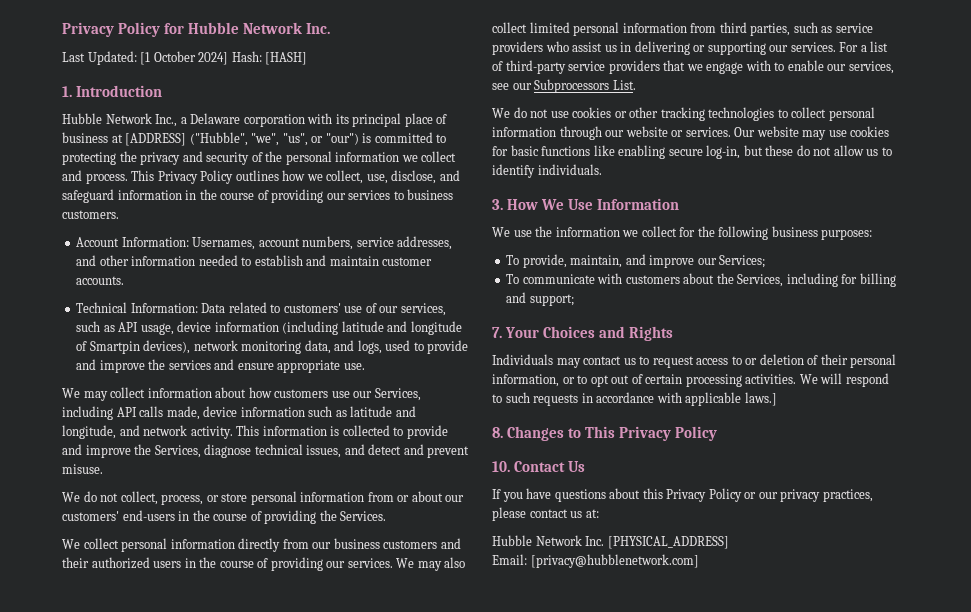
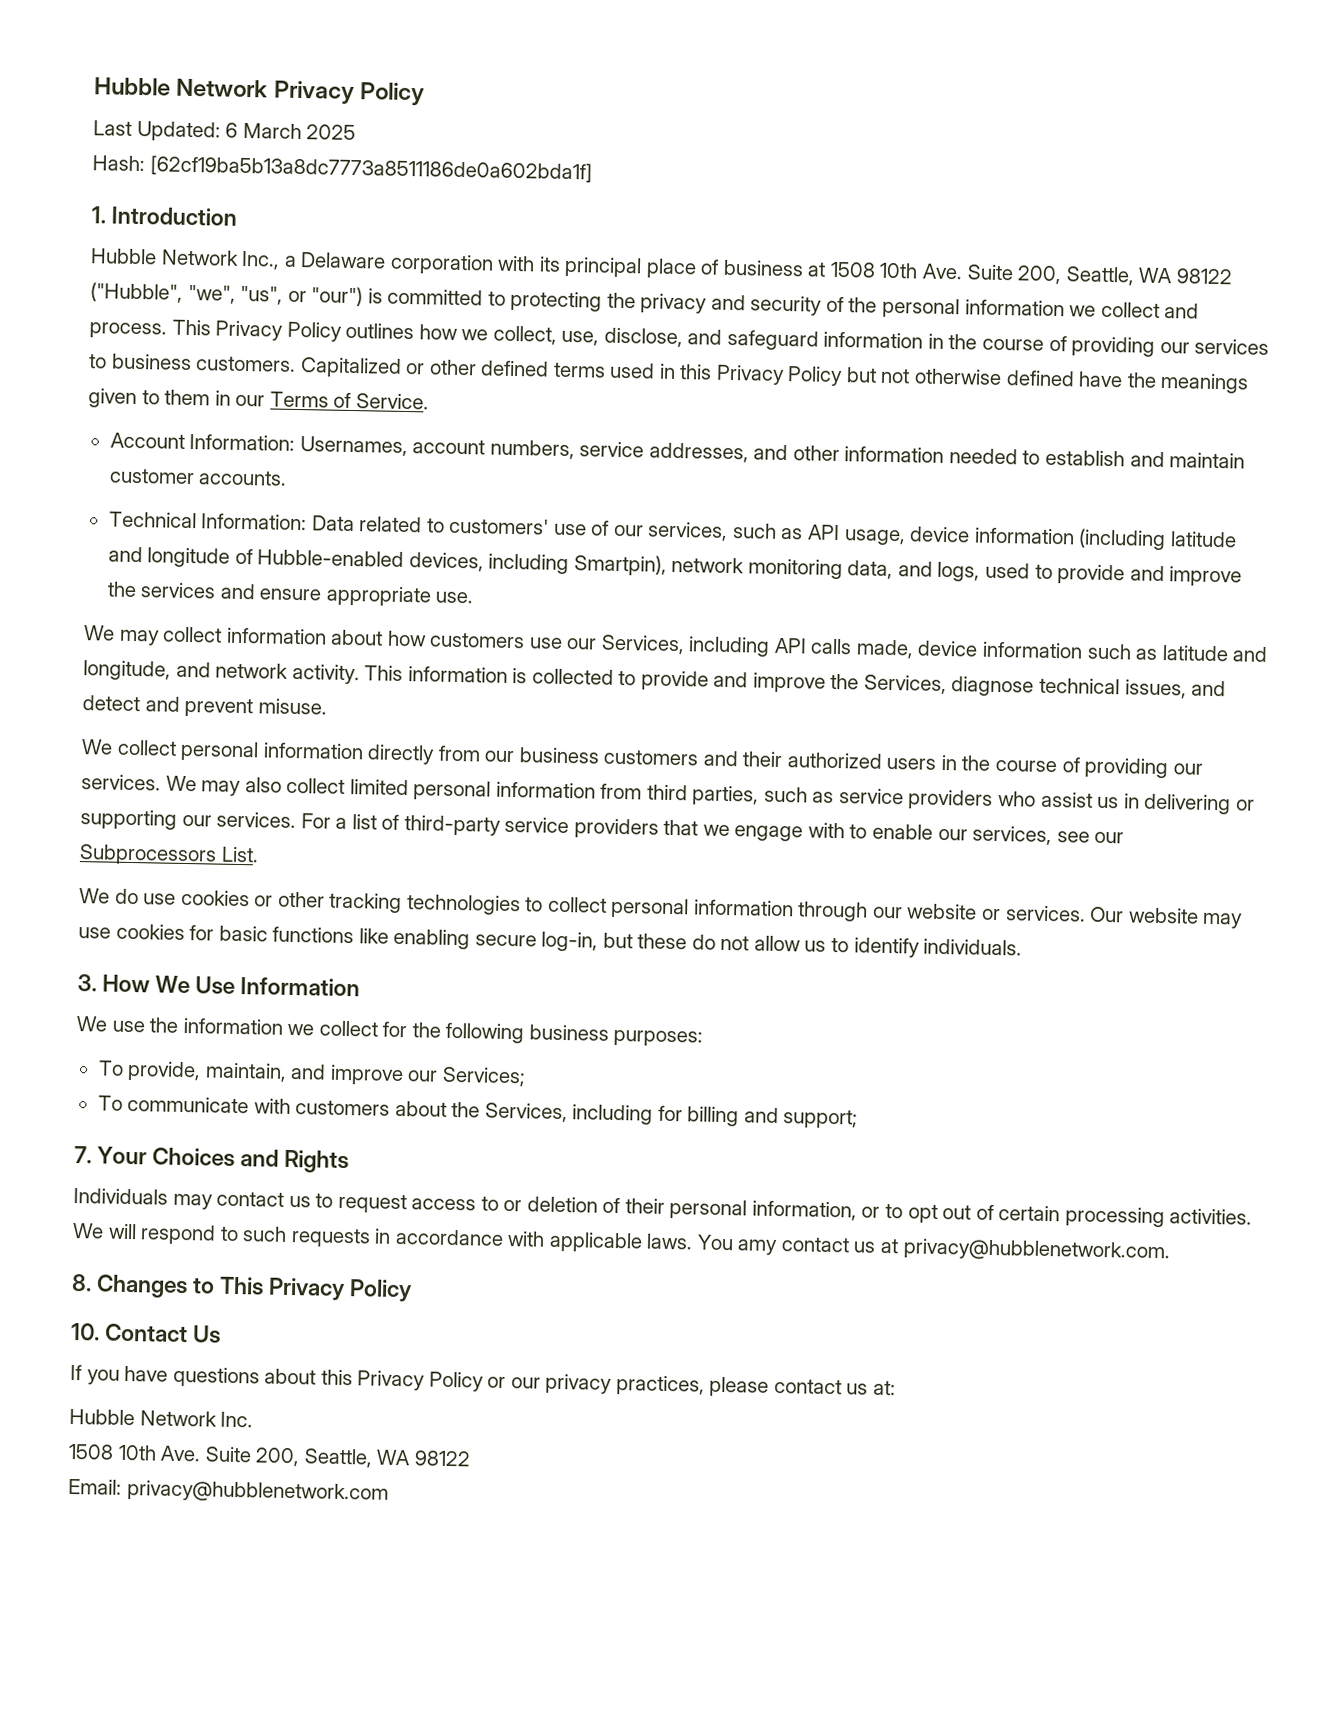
- Privacy Policy for Hubble Network Inc.
- Last Updated: [1 October 2024] Hash: [HASH]
+ Hubble Network Privacy Policy
+ Last Updated: 6 March 2025
+ Hash: [62cf19ba5b13a8dc7773a8511186de0a602bda1f]
- Hubble Network Inc., a Delaware corporation with its principal place of business at [ADDRESS] ("Hubble", "we", "us", or "our") is committed to protecting the privacy and security of the personal information we collect and process.
+ Hubble Network Inc., a Delaware corporation with its principal place of business at 1508 10th Ave. Suite 200, Seattle, WA 98122 ("Hubble", "we", "us", or "our") is committed to protecting the privacy and security of the personal information we collect and process.
+ Capitalized or other defined terms used in this Privacy Policy but not otherwise defined have the meanings given to them in our Terms of Service.
- Technical Information: Data related to customers' use of our services, such as API usage, device information (including latitude and longitude of Smartpin devices), network monitoring data, and logs, used to provide and improve the services and ensure appropriate use.
+ Technical Information: Data related to customers' use of our services, such as API usage, device information (including latitude and longitude of Hubble-enabled devices, including Smartpin), network monitoring data, and logs, used to provide and improve the services and ensure appropriate use.
- We do not collect, process, or store personal information from or about our customers' end-users in the course of providing the Services.
- We do not use cookies or other tracking technologies to collect personal information through our website or services.
+ We do use cookies or other tracking technologies to collect personal information through our website or services.
- We will respond to such requests in accordance with applicable laws.]
+ We will respond to such requests in accordance with applicable laws. You amy contact us at privacy@hubblenetwork.com.
- Hubble Network Inc. [PHYSICAL_ADDRESS]
+ Hubble Network Inc.
+ 1508 10th Ave. Suite 200, Seattle, WA 98122
- Email: [privacy@hubblenetwork.com]
+ Email: privacy@hubblenetwork.com

